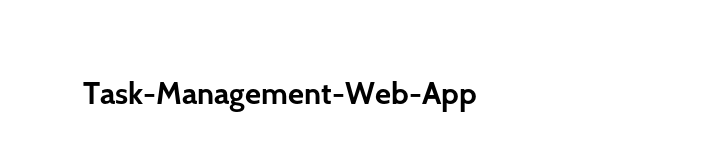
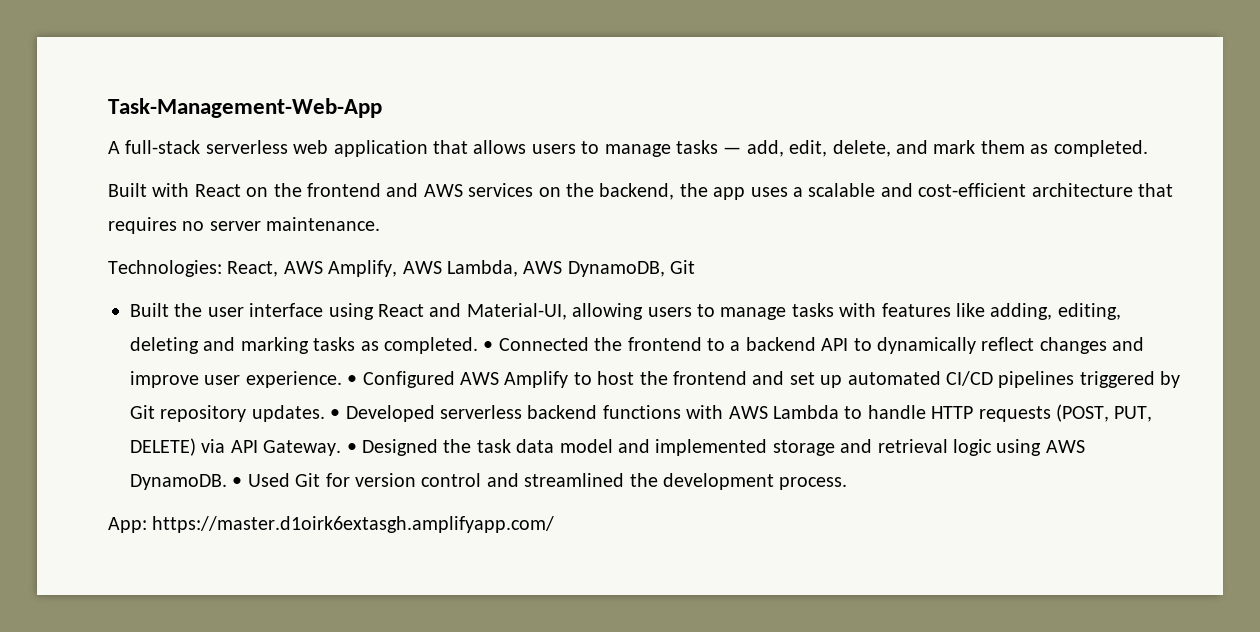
+ A full-stack serverless web application that allows users to manage tasks — add, edit, delete, and mark them as completed.
+ Built with React on the frontend and AWS services on the backend, the app uses a scalable and cost-efficient architecture that requires no server maintenance.
+ Technologies: React, AWS Amplify, AWS Lambda, AWS DynamoDB, Git
+ Built the user interface using React and Material-UI, allowing users to manage tasks with features like adding, editing, deleting and marking tasks as completed. • Connected the frontend to a backend API to dynamically reflect changes and improve user experience. • Configured AWS Amplify to host the frontend and set up automated CI/CD pipelines triggered by Git repository updates. • Developed serverless backend functions with AWS Lambda to handle HTTP requests (POST, PUT, DELETE) via API Gateway. • Designed the task data model and implemented storage and retrieval logic using AWS DynamoDB. • Used Git for version control and streamlined the development process.
+ App: https://master.d1oirk6extasgh.amplifyapp.com/

